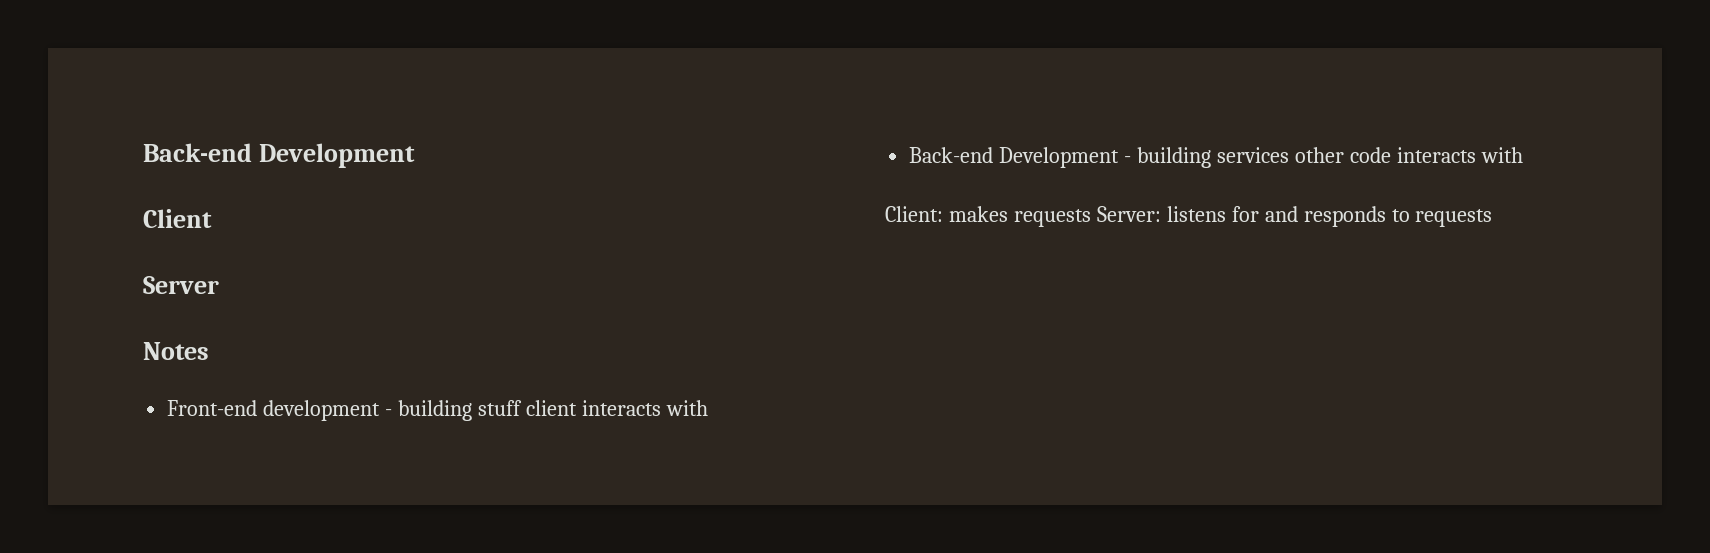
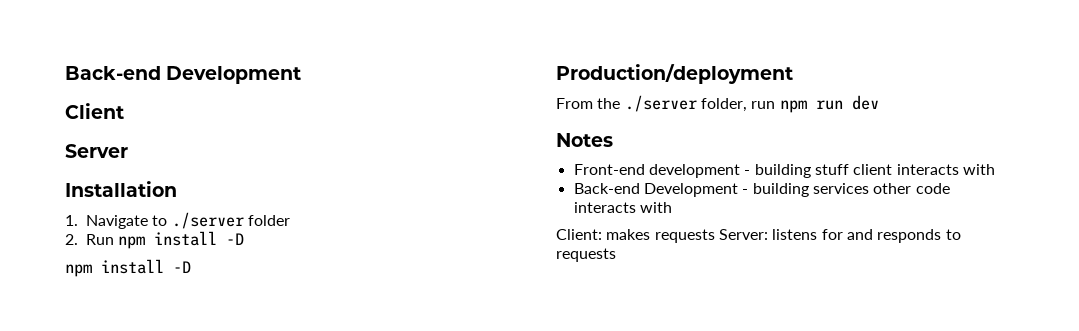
+ Installation
+ 1. Navigate to ./server folder
+ 2. Run npm install -D
+ npm install -D
+ Production/deployment
+ From the ./server folder, run npm run dev

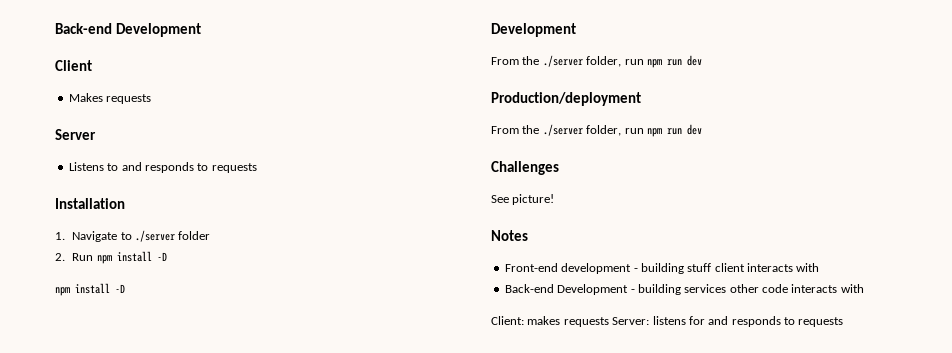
+ Makes requests
+ Listens to and responds to requests
  2. Run npm install -D
  npm install -D
+ Development
+ From the ./server folder, run npm run dev
+ Challenges
+ See picture!

